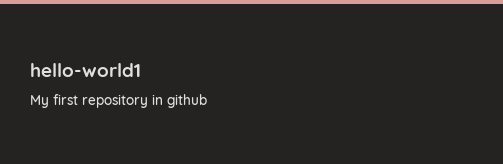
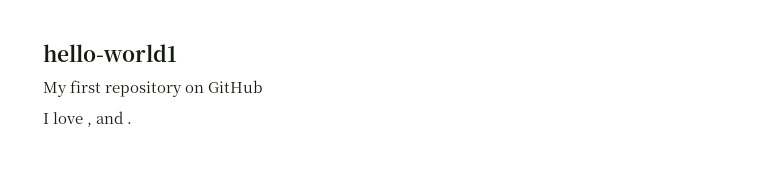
- My first repository in github
+ My first repository on GitHub
+ I love , and .

